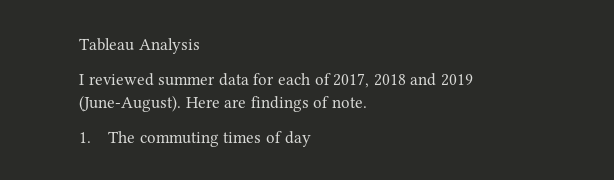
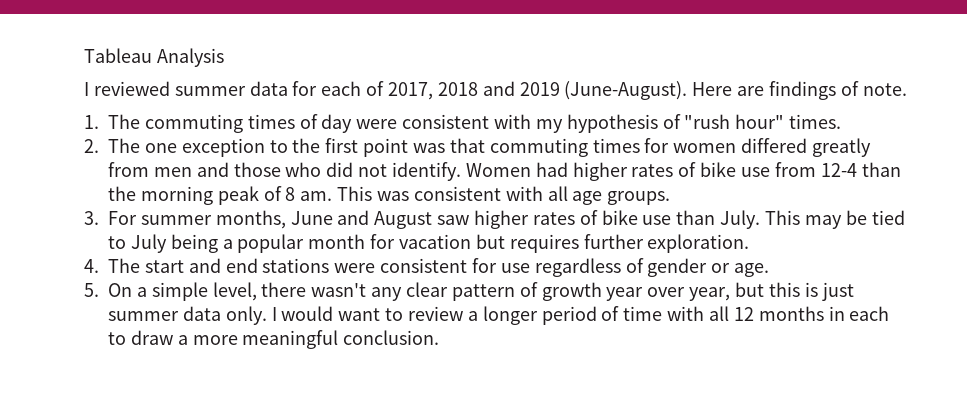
- 1. The commuting times of day
+ 1. The commuting times of day were consistent with my hypothesis of "rush hour" times.
+ 2. The one exception to the first point was that commuting times for women differed greatly from men and those who did not identify. Women had higher rates of bike use from 12-4 than the morning peak of 8 am. This was consistent with all age groups.
+ 3. For summer months, June and August saw higher rates of bike use than July. This may be tied to July being a popular month for vacation but requires further exploration.
+ 4. The start and end stations were consistent for use regardless of gender or age.
+ 5. On a simple level, there wasn't any clear pattern of growth year over year, but this is just summer data only. I would want to review a longer period of time with all 12 months in each to draw a more meaningful conclusion.

